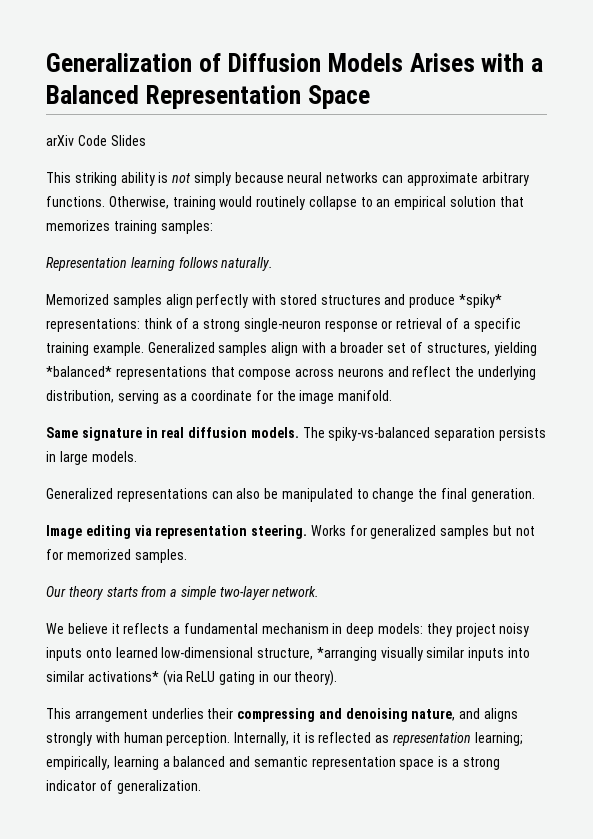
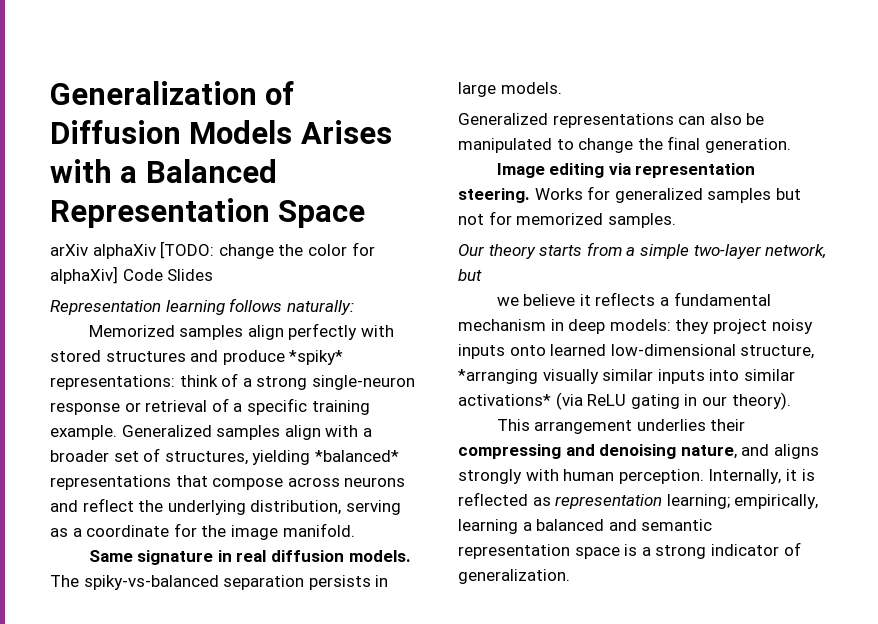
- arXiv Code Slides
- This striking ability is not simply because neural networks can approximate arbitrary functions. Otherwise, training would routinely collapse to an empirical solution that memorizes training samples:
+ arXiv alphaXiv [TODO: change the color for alphaXiv] Code Slides
- Representation learning follows naturally.
+ Representation learning follows naturally:
- Our theory starts from a simple two-layer network.
- We believe it reflects a fundamental mechanism in deep models: they project noisy inputs onto learned low-dimensional structure, *arranging visually similar inputs into similar activations* (via ReLU gating in our theory).
+ Our theory starts from a simple two-layer network, but
+ we believe it reflects a fundamental mechanism in deep models: they project noisy inputs onto learned low-dimensional structure, *arranging visually similar inputs into similar activations* (via ReLU gating in our theory).

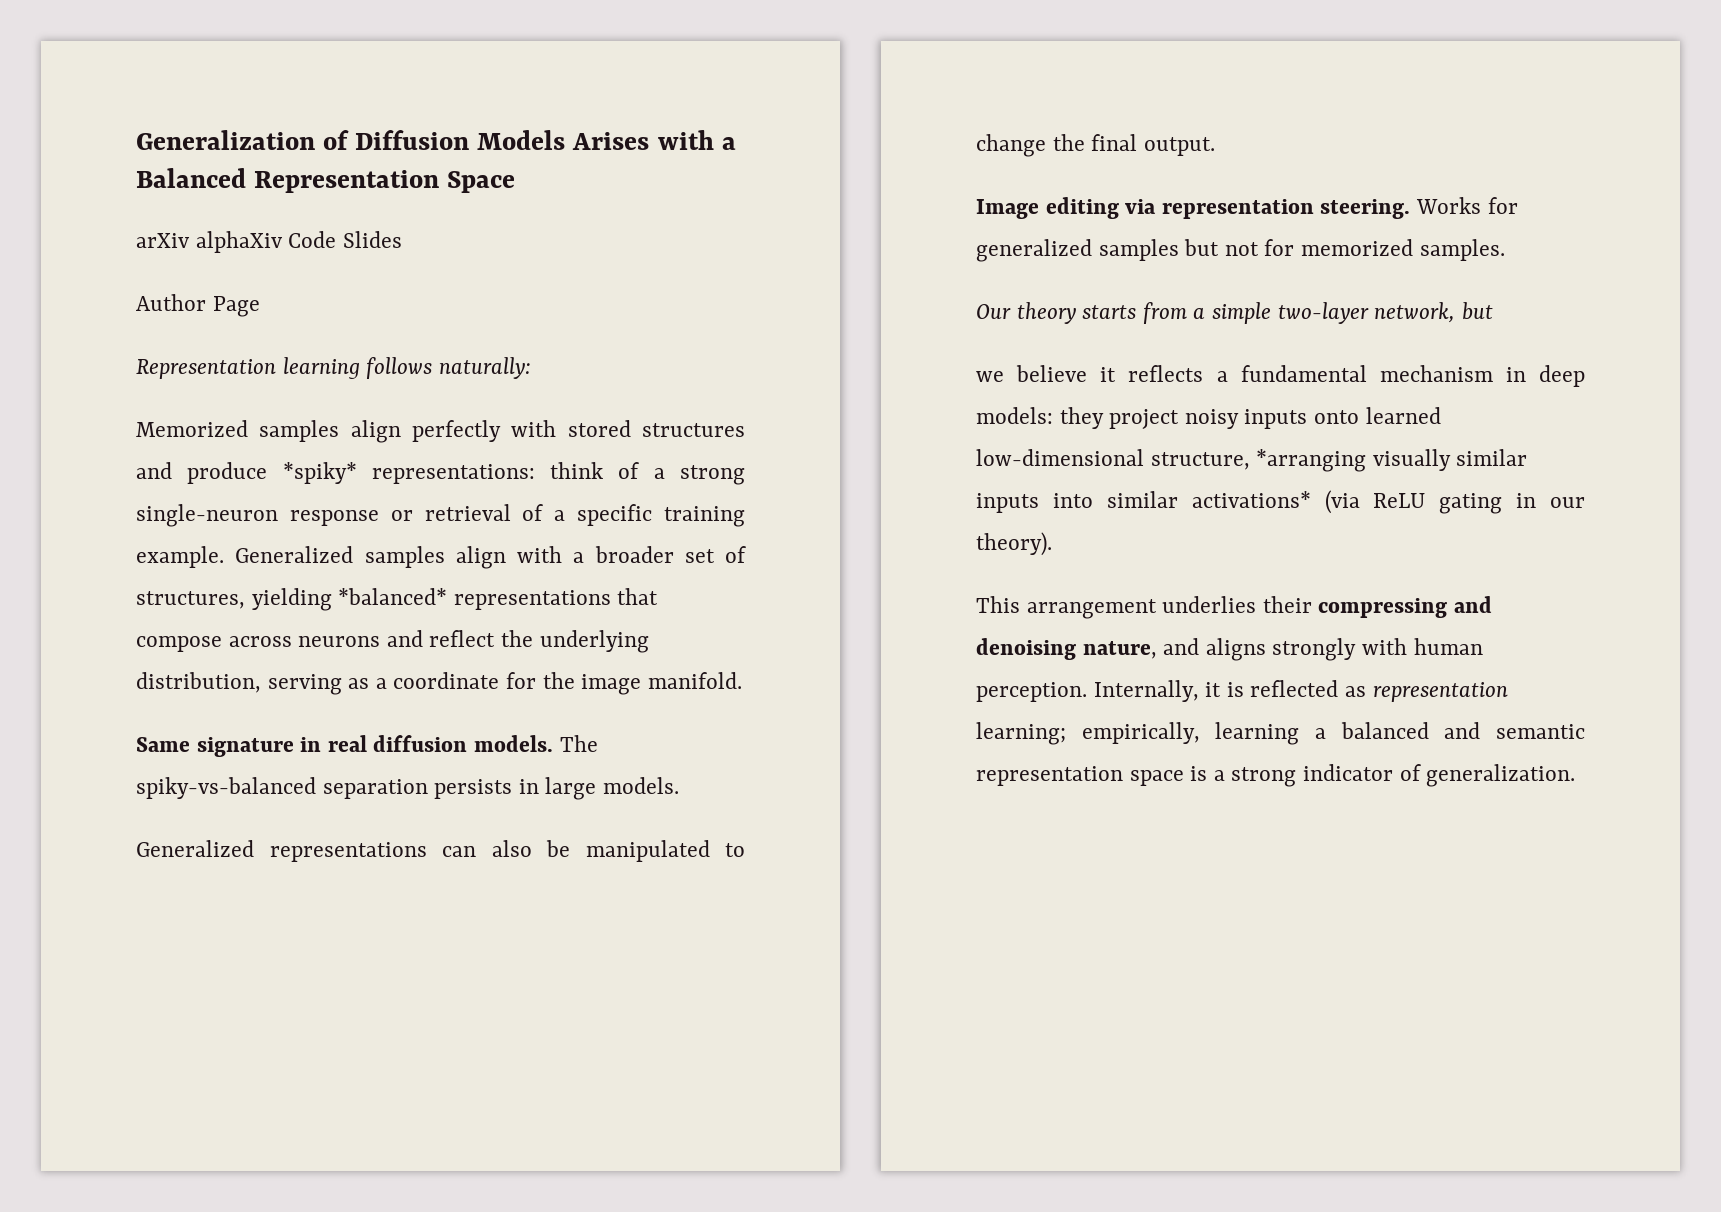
- arXiv alphaXiv [TODO: change the color for alphaXiv] Code Slides
+ arXiv alphaXiv Code Slides
+ Author Page
- Generalized representations can also be manipulated to change the final generation.
+ Generalized representations can also be manipulated to change the final output.

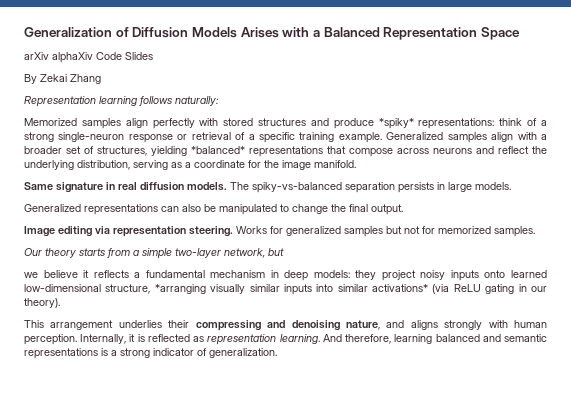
- Author Page
+ By Zekai Zhang
- Internally, it is reflected as representation learning; empirically, learning a balanced and semantic representation space is a strong indicator of generalization.
+ Internally, it is reflected as representation learning. And therefore, learning balanced and semantic representations is a strong indicator of generalization.

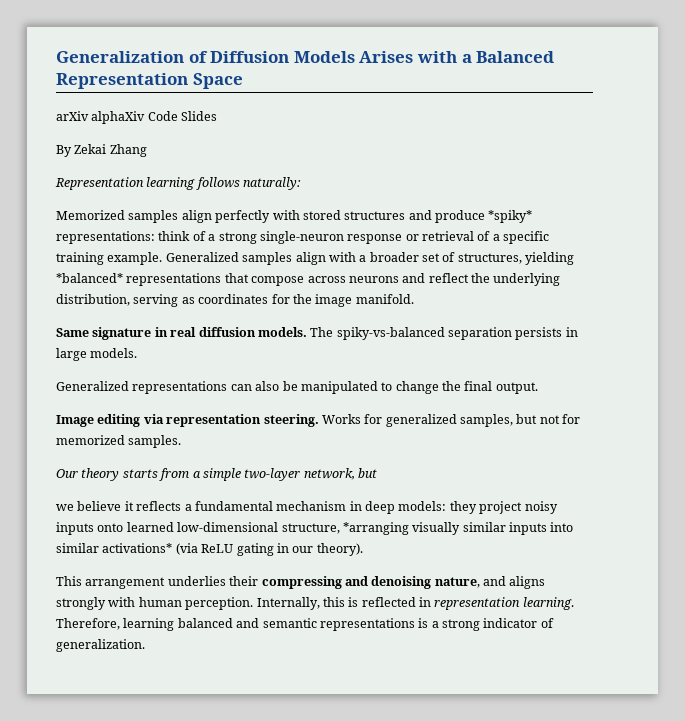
- Generalized samples align with a broader set of structures, yielding *balanced* representations that compose across neurons and reflect the underlying distribution, serving as a coordinate for the image manifold.
+ Generalized samples align with a broader set of structures, yielding *balanced* representations that compose across neurons and reflect the underlying distribution, serving as coordinates for the image manifold.
- Works for generalized samples but not for memorized samples.
+ Works for generalized samples, but not for memorized samples.
- Internally, it is reflected as representation learning.
+ Internally, this is reflected in representation learning.
- And therefore, learning balanced and semantic representations is a strong indicator of generalization.
+ Therefore, learning balanced and semantic representations is a strong indicator of generalization.

